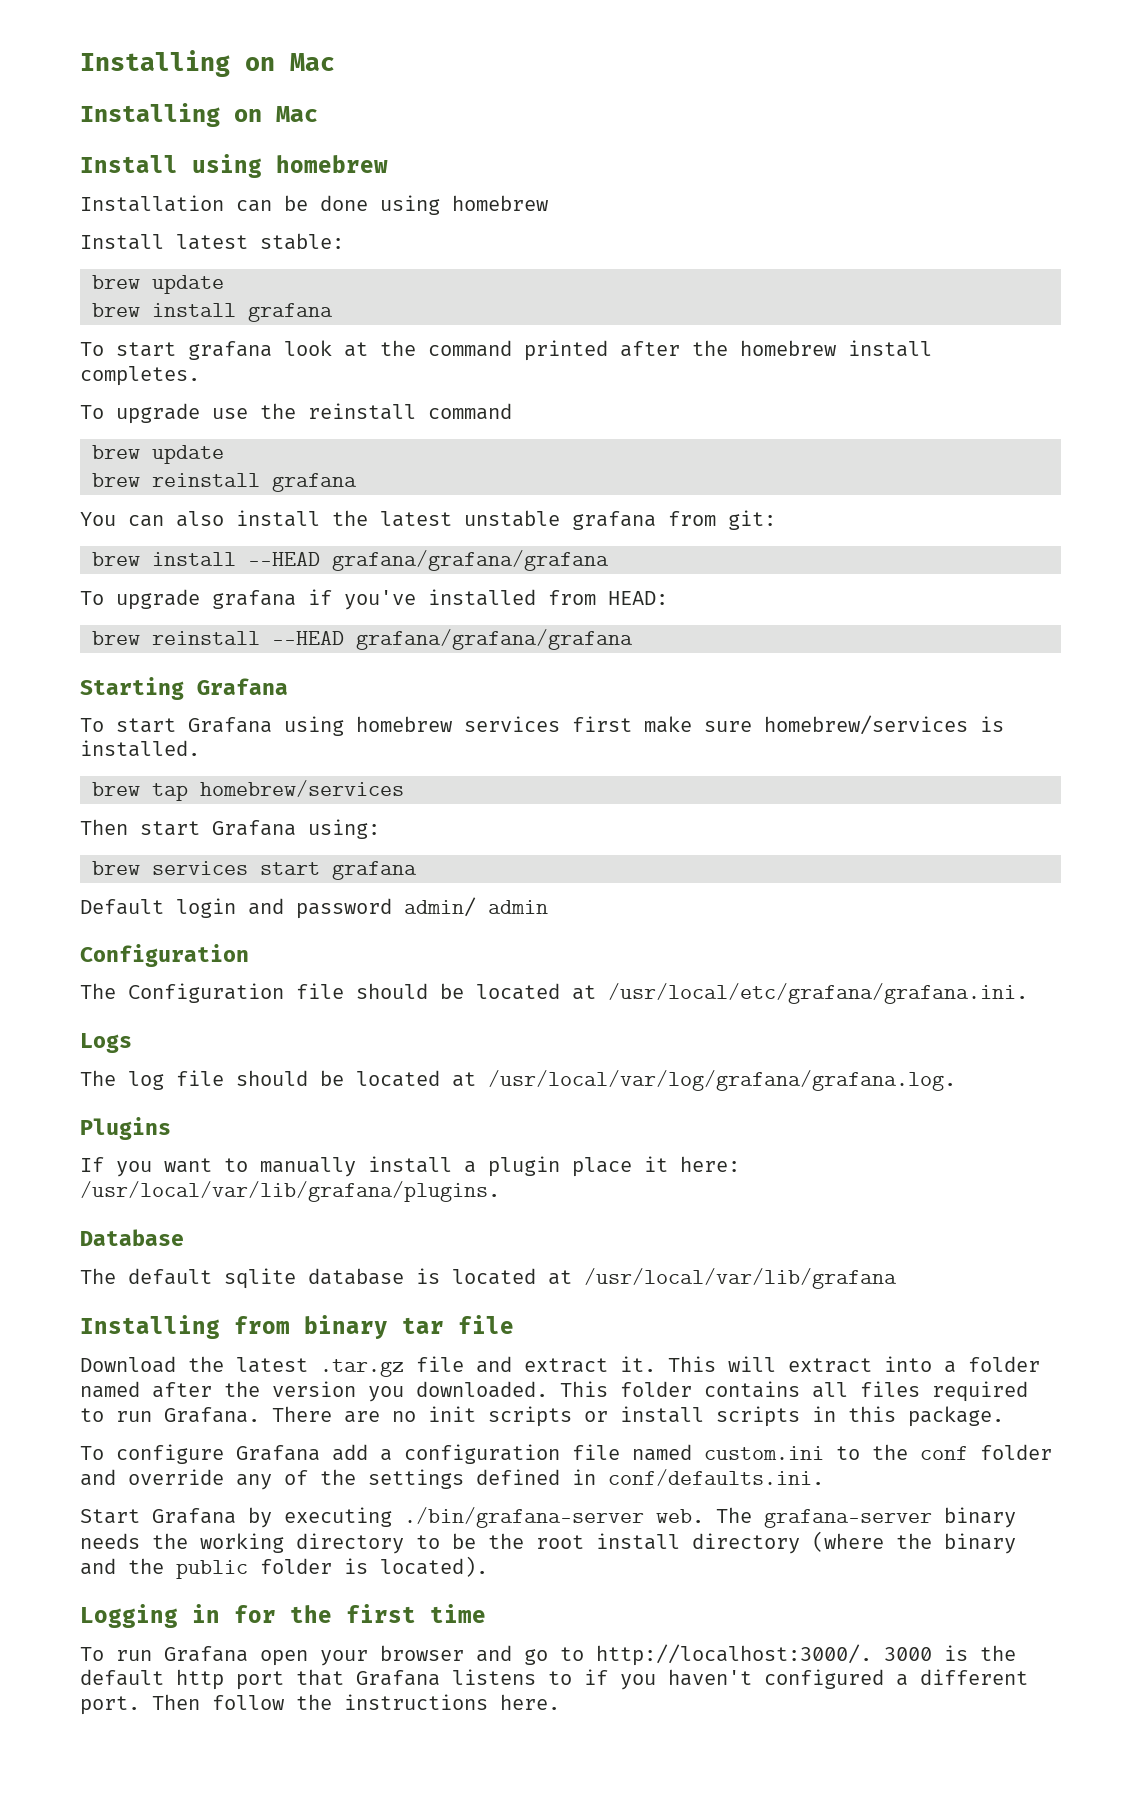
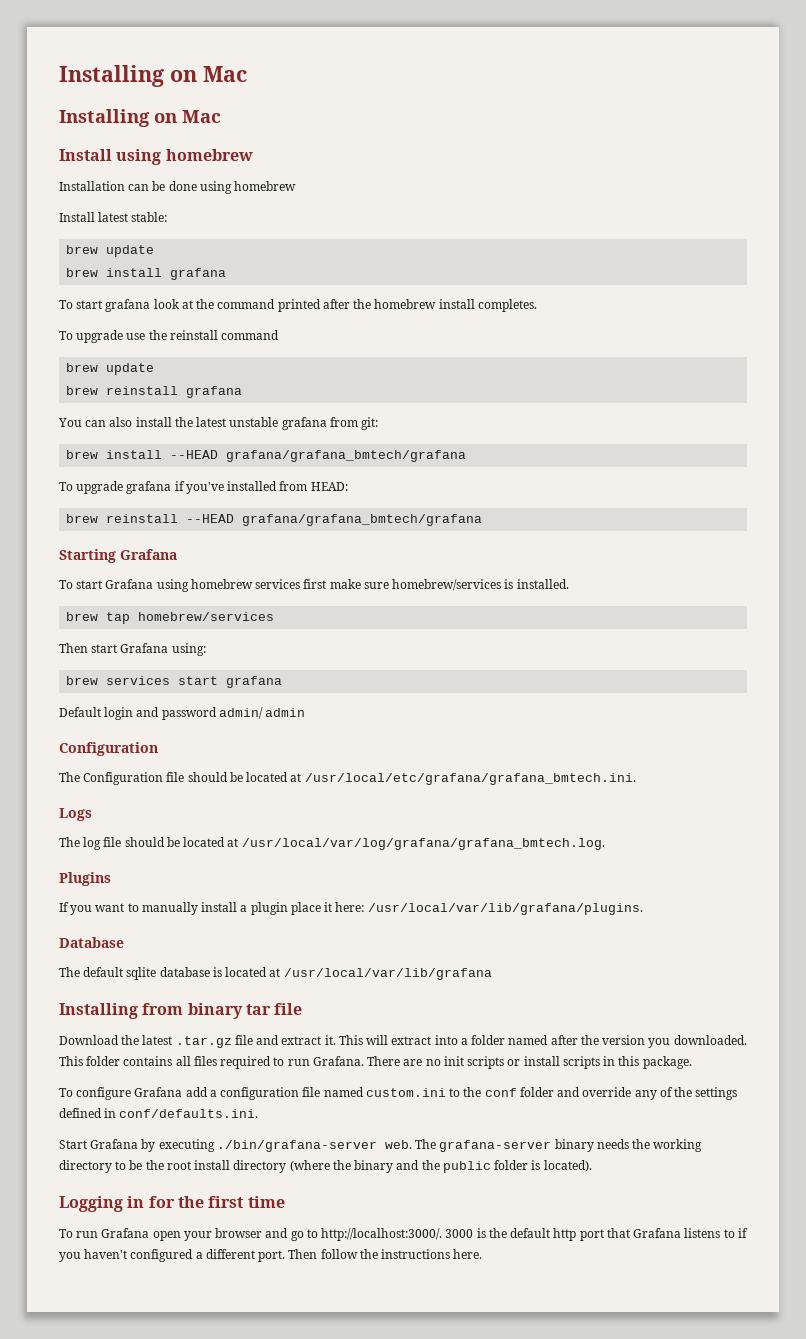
- brew install --HEAD grafana/grafana/grafana
+ brew install --HEAD grafana/grafana_bmtech/grafana
- brew reinstall --HEAD grafana/grafana/grafana
+ brew reinstall --HEAD grafana/grafana_bmtech/grafana
- The Configuration file should be located at /usr/local/etc/grafana/grafana.ini.
+ The Configuration file should be located at /usr/local/etc/grafana/grafana_bmtech.ini.
- The log file should be located at /usr/local/var/log/grafana/grafana.log.
+ The log file should be located at /usr/local/var/log/grafana/grafana_bmtech.log.

